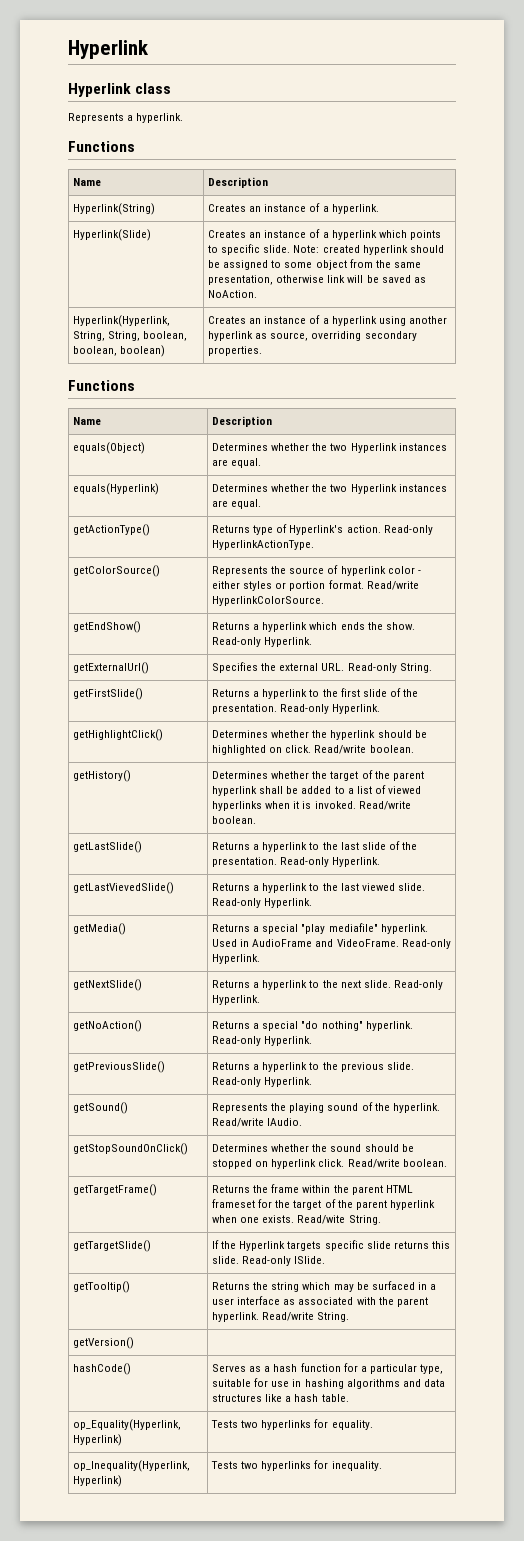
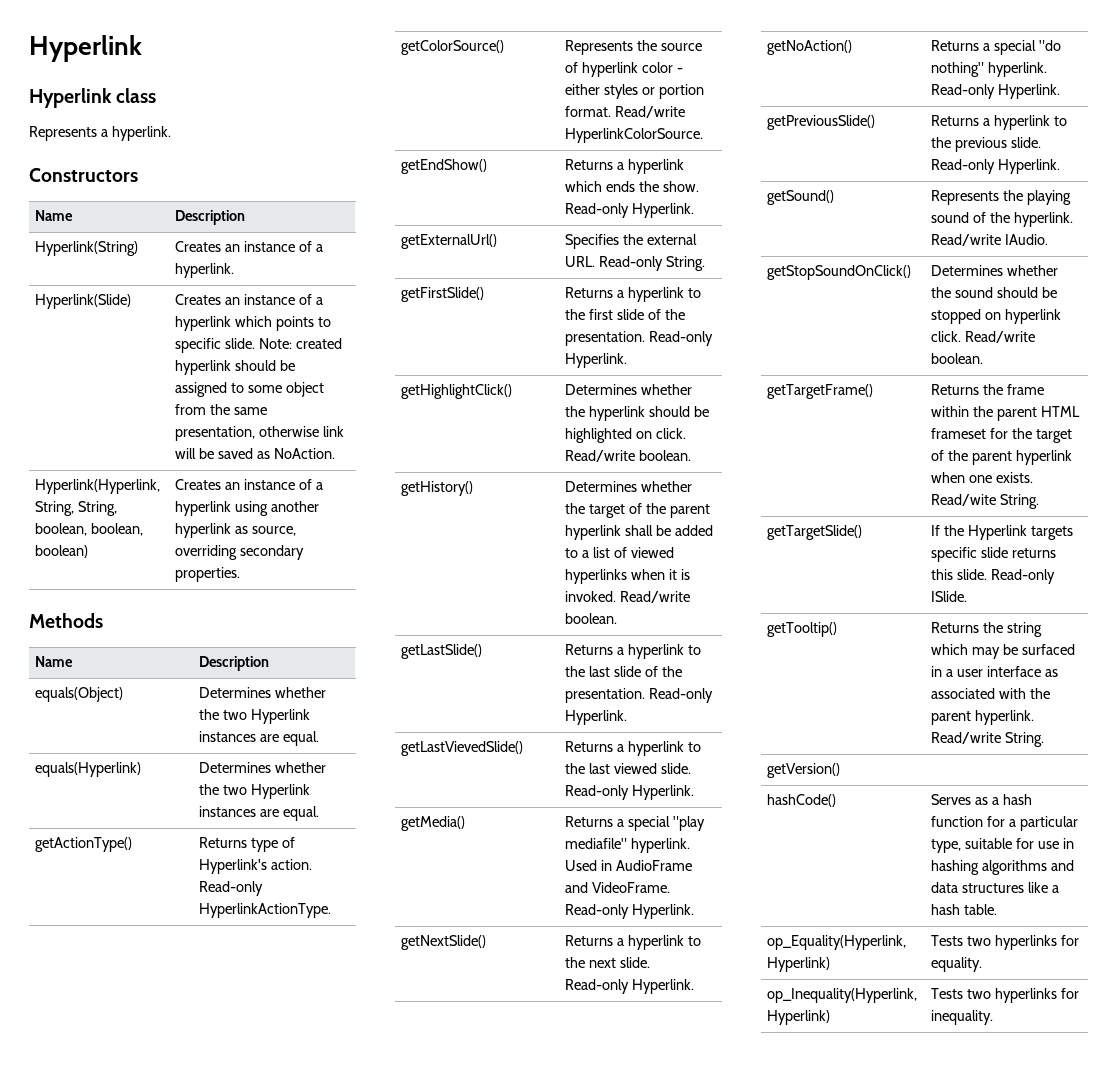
  Represents a hyperlink.
- Functions
+ Constructors
  Hyperlink(Hyperlink, String, String, boolean, boolean, boolean) | Creates an instance of a hyperlink using another hyperlink as source, overriding secondary properties.
- Functions
+ Methods

